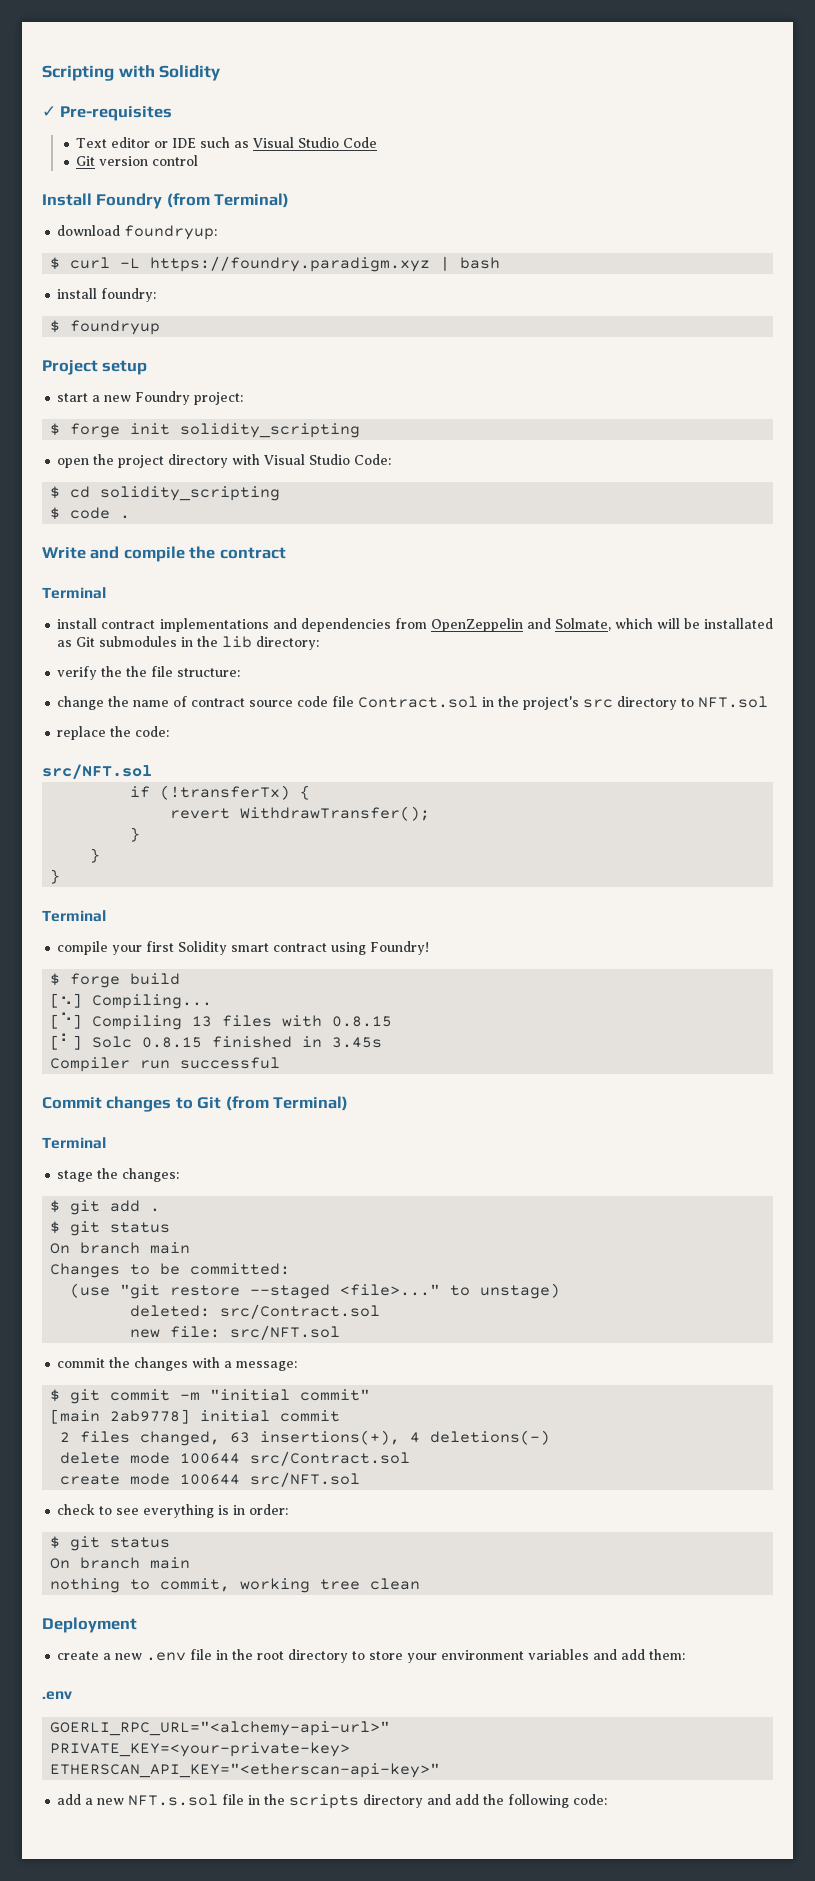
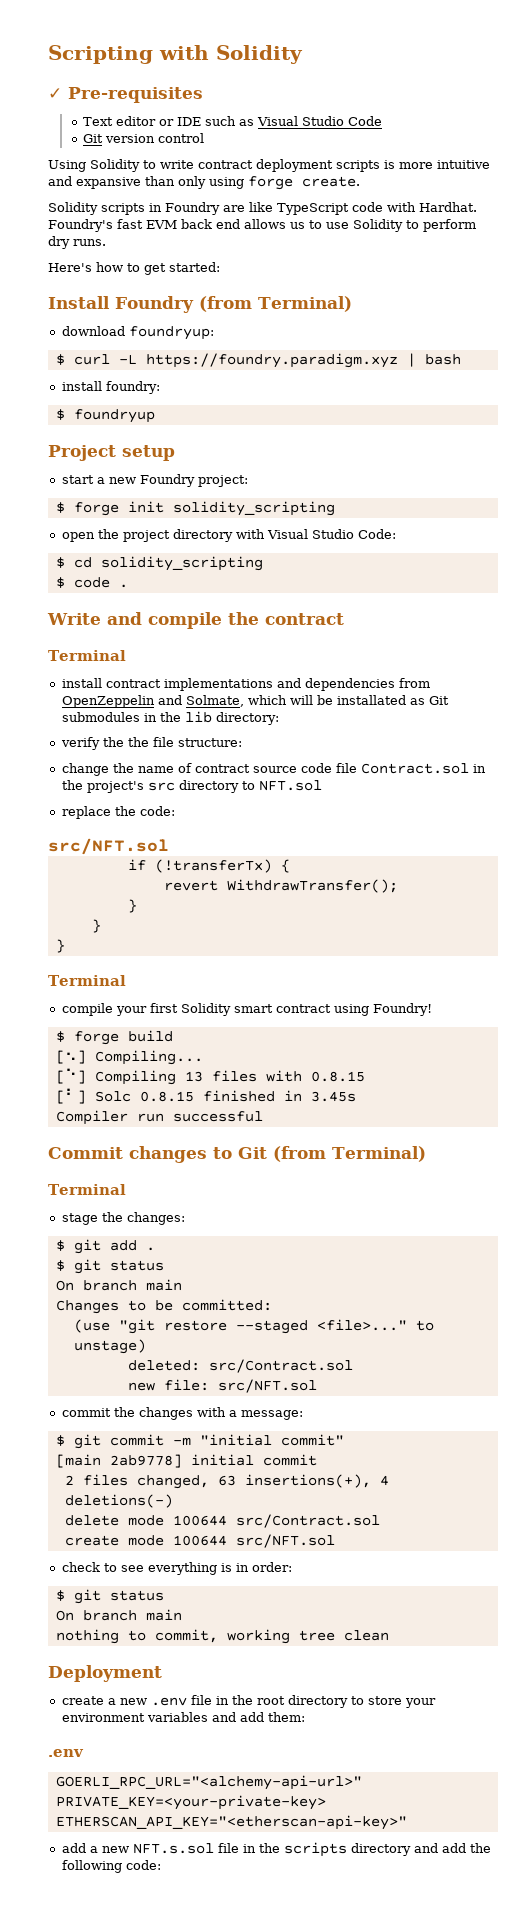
+ Using Solidity to write contract deployment scripts is more intuitive and expansive than only using forge create.
+ Solidity scripts in Foundry are like TypeScript code with Hardhat. Foundry's fast EVM back end allows us to use Solidity to perform dry runs.
+ Here's how to get started:

